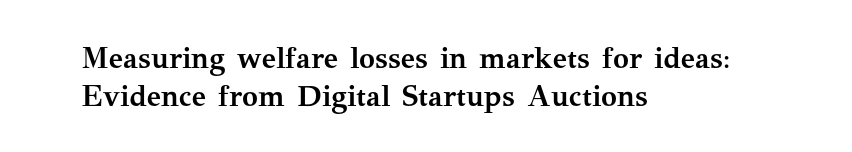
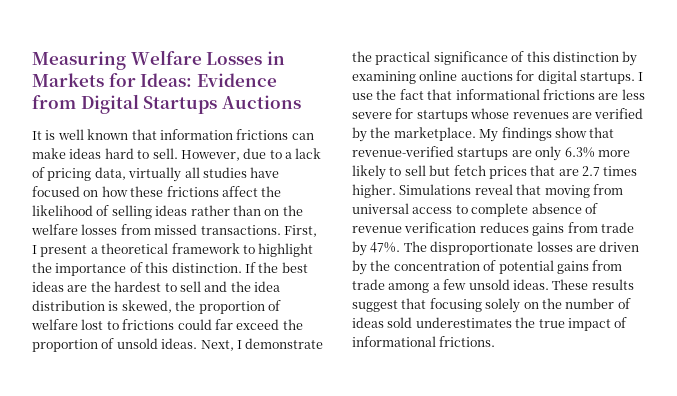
- Measuring welfare losses in markets for ideas: Evidence from Digital Startups Auctions
+ Measuring Welfare Losses in Markets for Ideas: Evidence from Digital Startups Auctions
+ It is well known that information frictions can make ideas hard to sell. However, due to a lack of pricing data, virtually all studies have focused on how these frictions affect the likelihood of selling ideas rather than on the welfare losses from missed transactions. First, I present a theoretical framework to highlight the importance of this distinction. If the best ideas are the hardest to sell and the idea distribution is skewed, the proportion of welfare lost to frictions could far exceed the proportion of unsold ideas. Next, I demonstrate the practical significance of this distinction by examining online auctions for digital startups. I use the fact that informational frictions are less severe for startups whose revenues are verified by the marketplace. My findings show that revenue-verified startups are only 6.3% more likely to sell but fetch prices that are 2.7 times higher. Simulations reveal that moving from universal access to complete absence of revenue verification reduces gains from trade by 47%. The disproportionate losses are driven by the concentration of potential gains from trade among a few unsold ideas. These results suggest that focusing solely on the number of ideas sold underestimates the true impact of informational frictions.

